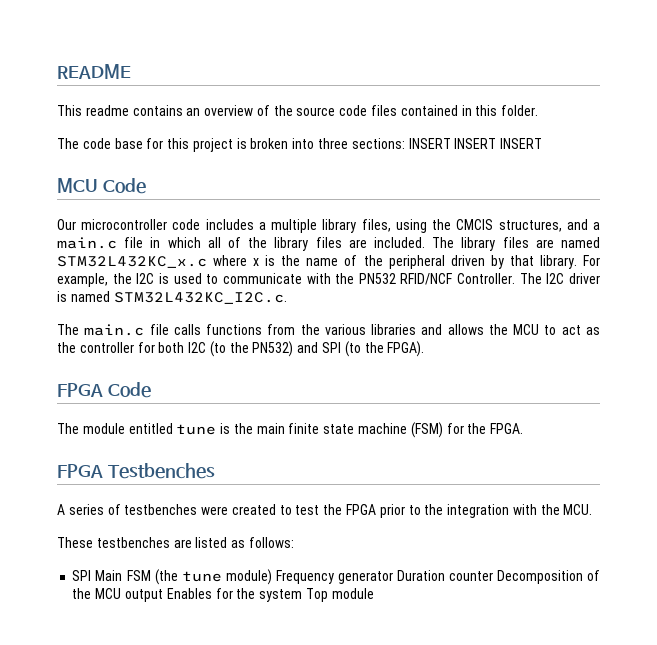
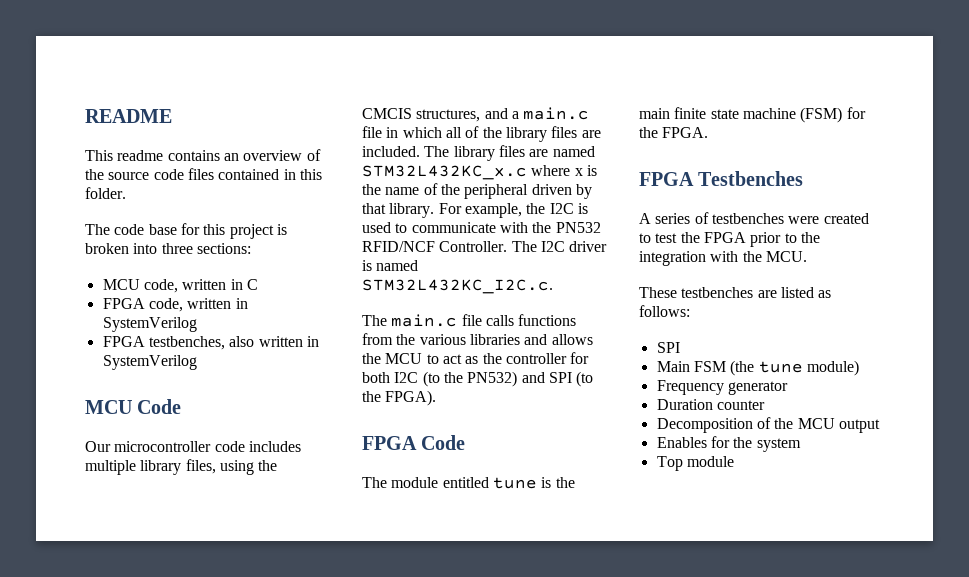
- The code base for this project is broken into three sections: INSERT INSERT INSERT
+ The code base for this project is broken into three sections:
+ MCU code, written in C
+ FPGA code, written in SystemVerilog
+ FPGA testbenches, also written in SystemVerilog
- Our microcontroller code includes a multiple library files, using the CMCIS structures, and a main.c file in which all of the library files are included.
+ Our microcontroller code includes multiple library files, using the CMCIS structures, and a main.c file in which all of the library files are included.
  These testbenches are listed as follows:
- SPI Main FSM (the tune module) Frequency generator Duration counter Decomposition of the MCU output Enables for the system Top module
+ SPI
+ Main FSM (the tune module)
+ Frequency generator
+ Duration counter
+ Decomposition of the MCU output
+ Enables for the system
+ Top module

